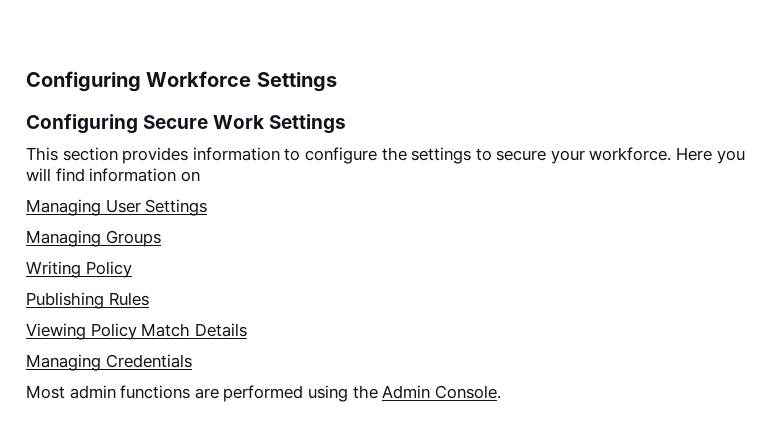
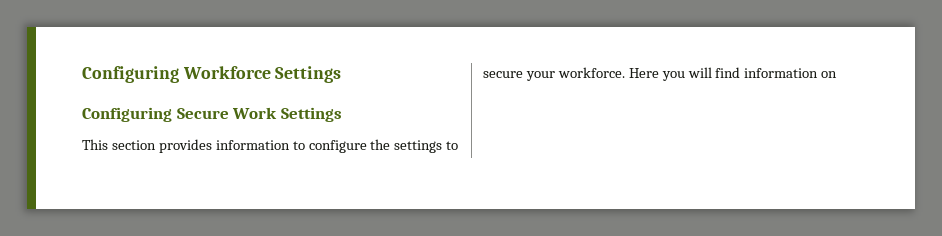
- Managing User Settings
- Managing Groups
- Writing Policy
- Publishing Rules
- Viewing Policy Match Details
- Managing Credentials
- Most admin functions are performed using the Admin Console.

